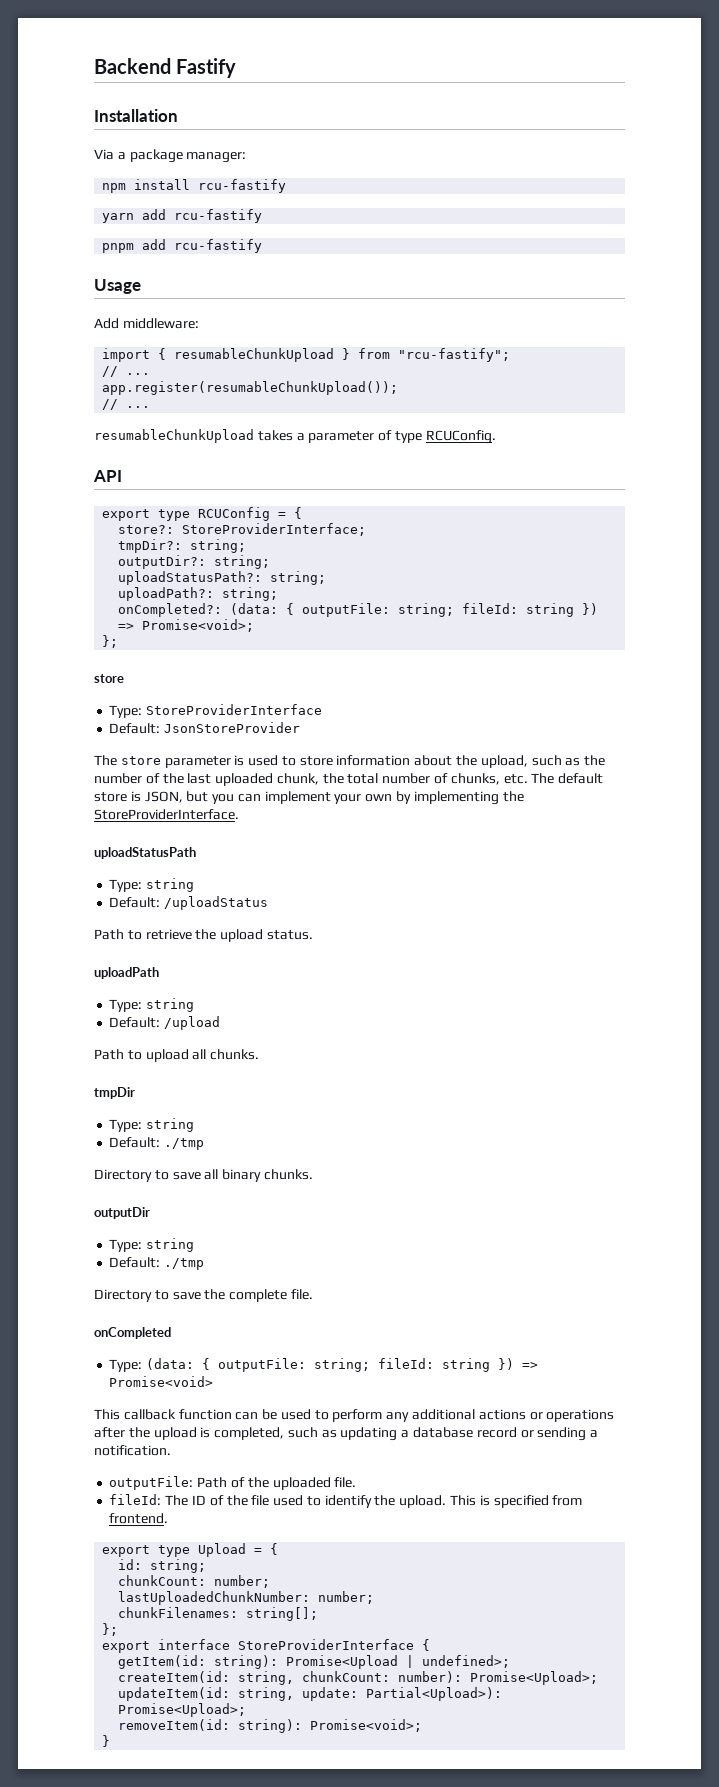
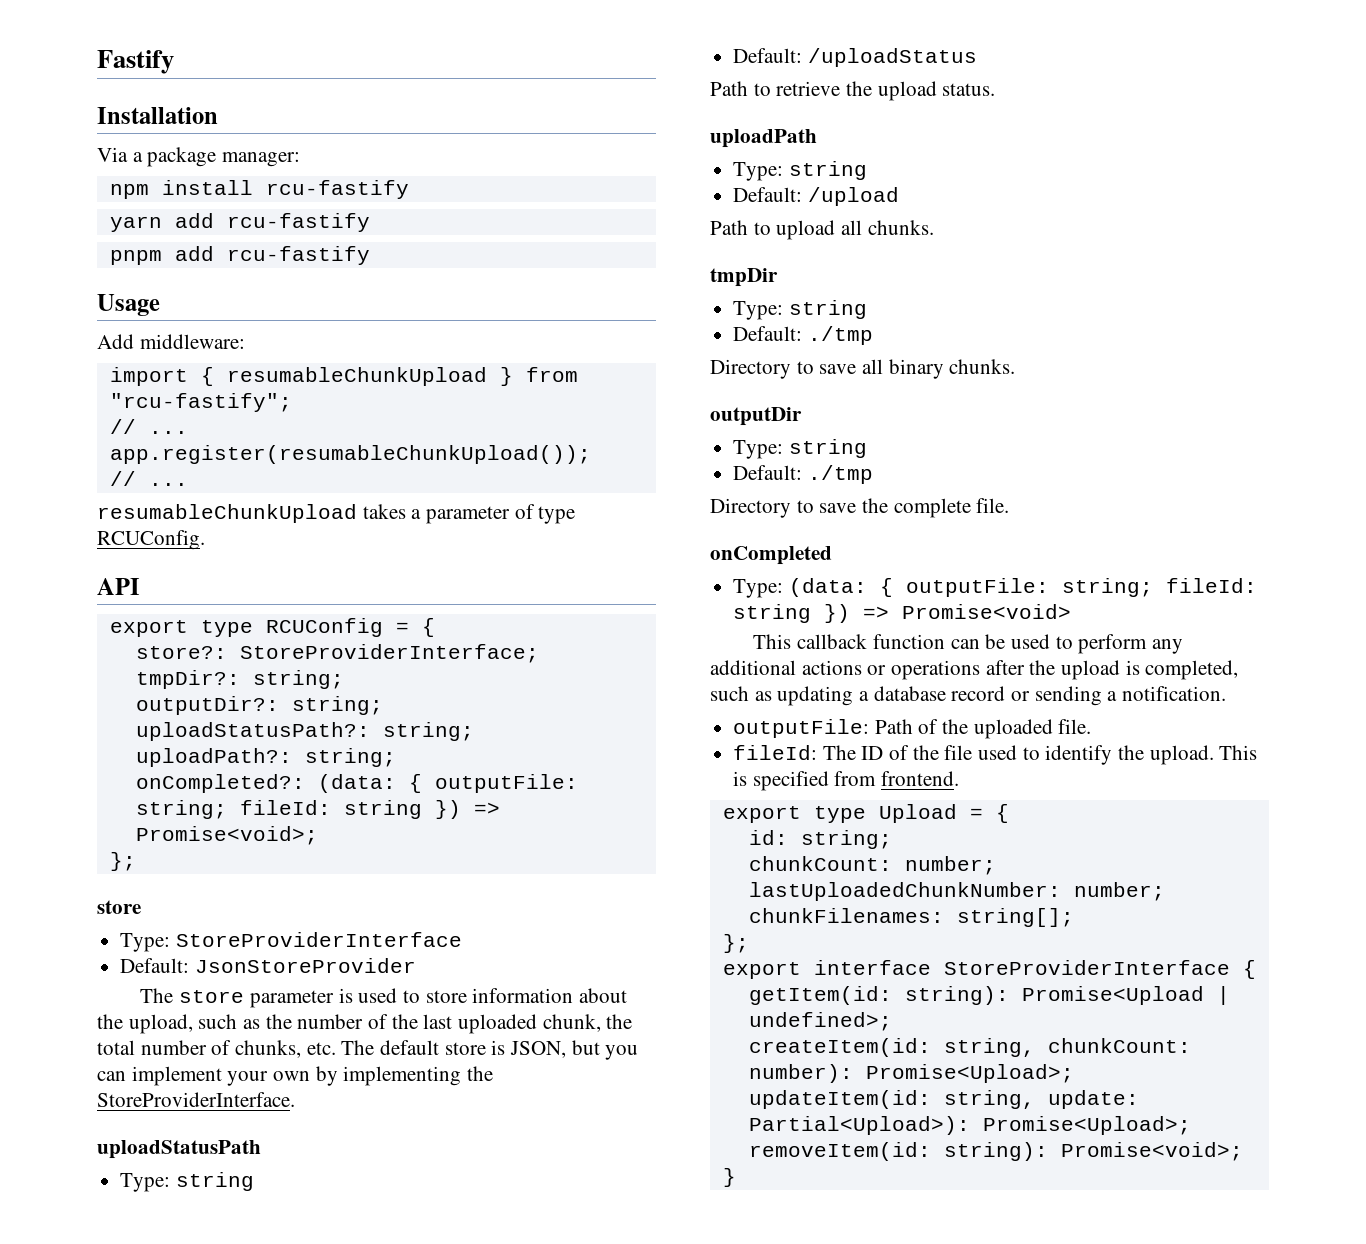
- Backend Fastify
+ Fastify

